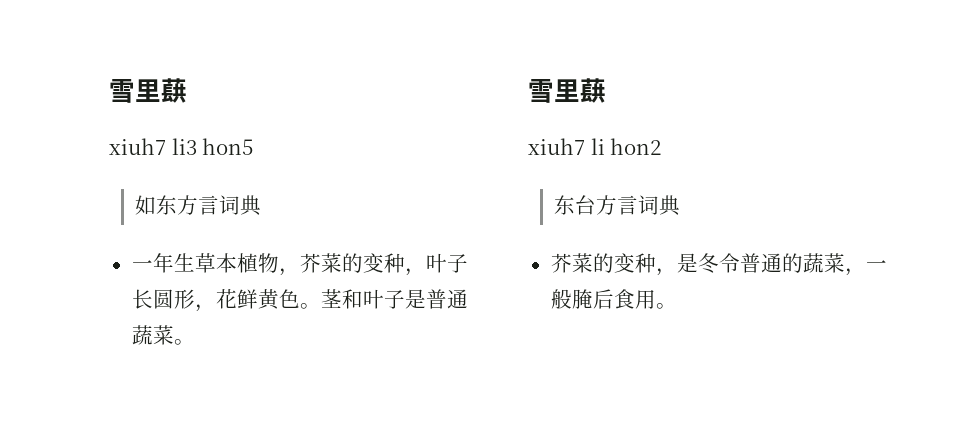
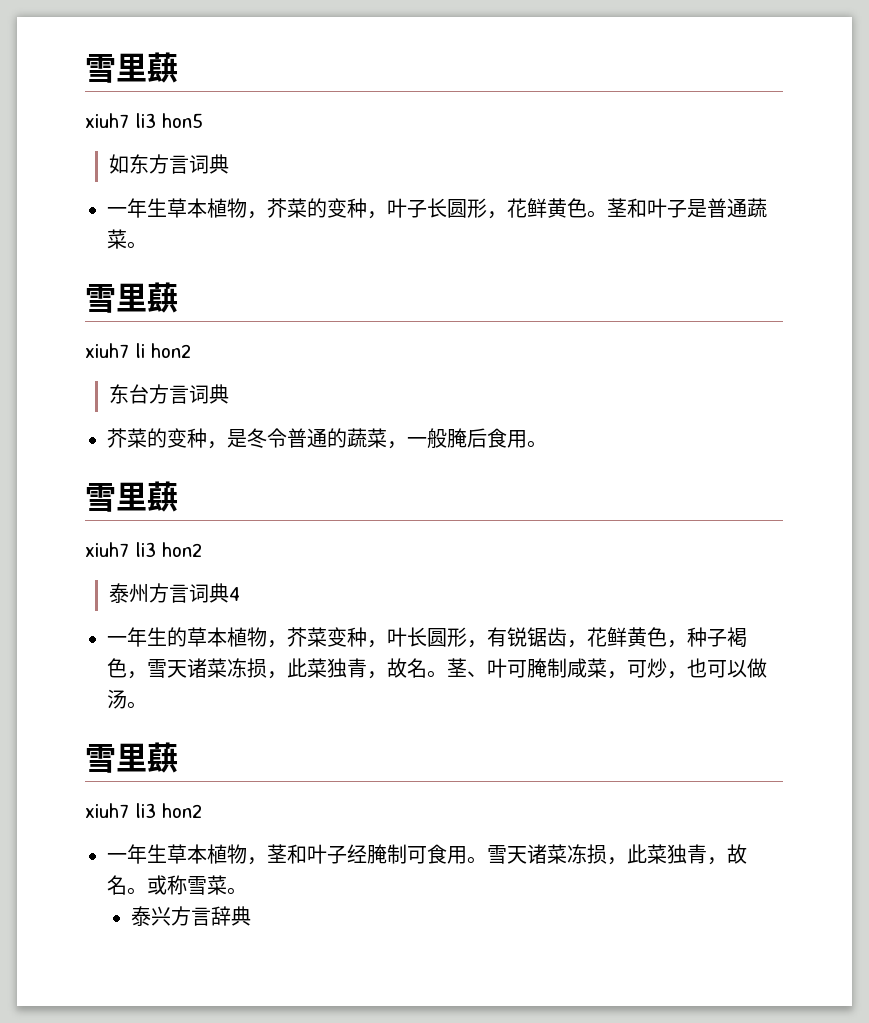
  芥菜的变种，是冬令普通的蔬菜，一般腌后食用。
+ 雪里蕻
+ xiuh7 li3 hon2
+ 泰州方言词典4
+ 一年生的草本植物，芥菜变种，叶长圆形，有锐锯齿，花鲜黄色，种子褐色，雪天诸菜冻损，此菜独青，故名。茎、叶可腌制咸菜，可炒，也可以做汤。
+ 雪里蕻
+ xiuh7 li3 hon2
+ 一年生草本植物，茎和叶子经腌制可食用。雪天诸菜冻损，此菜独青，故名。或称雪菜。
+ 泰兴方言辞典

